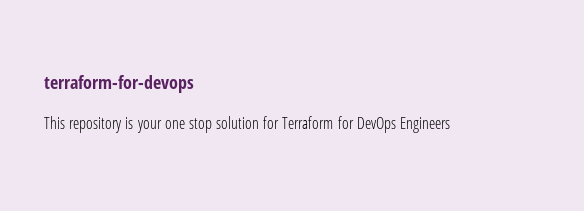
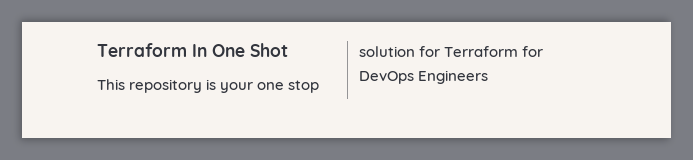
- terraform-for-devops
+ Terraform In One Shot

